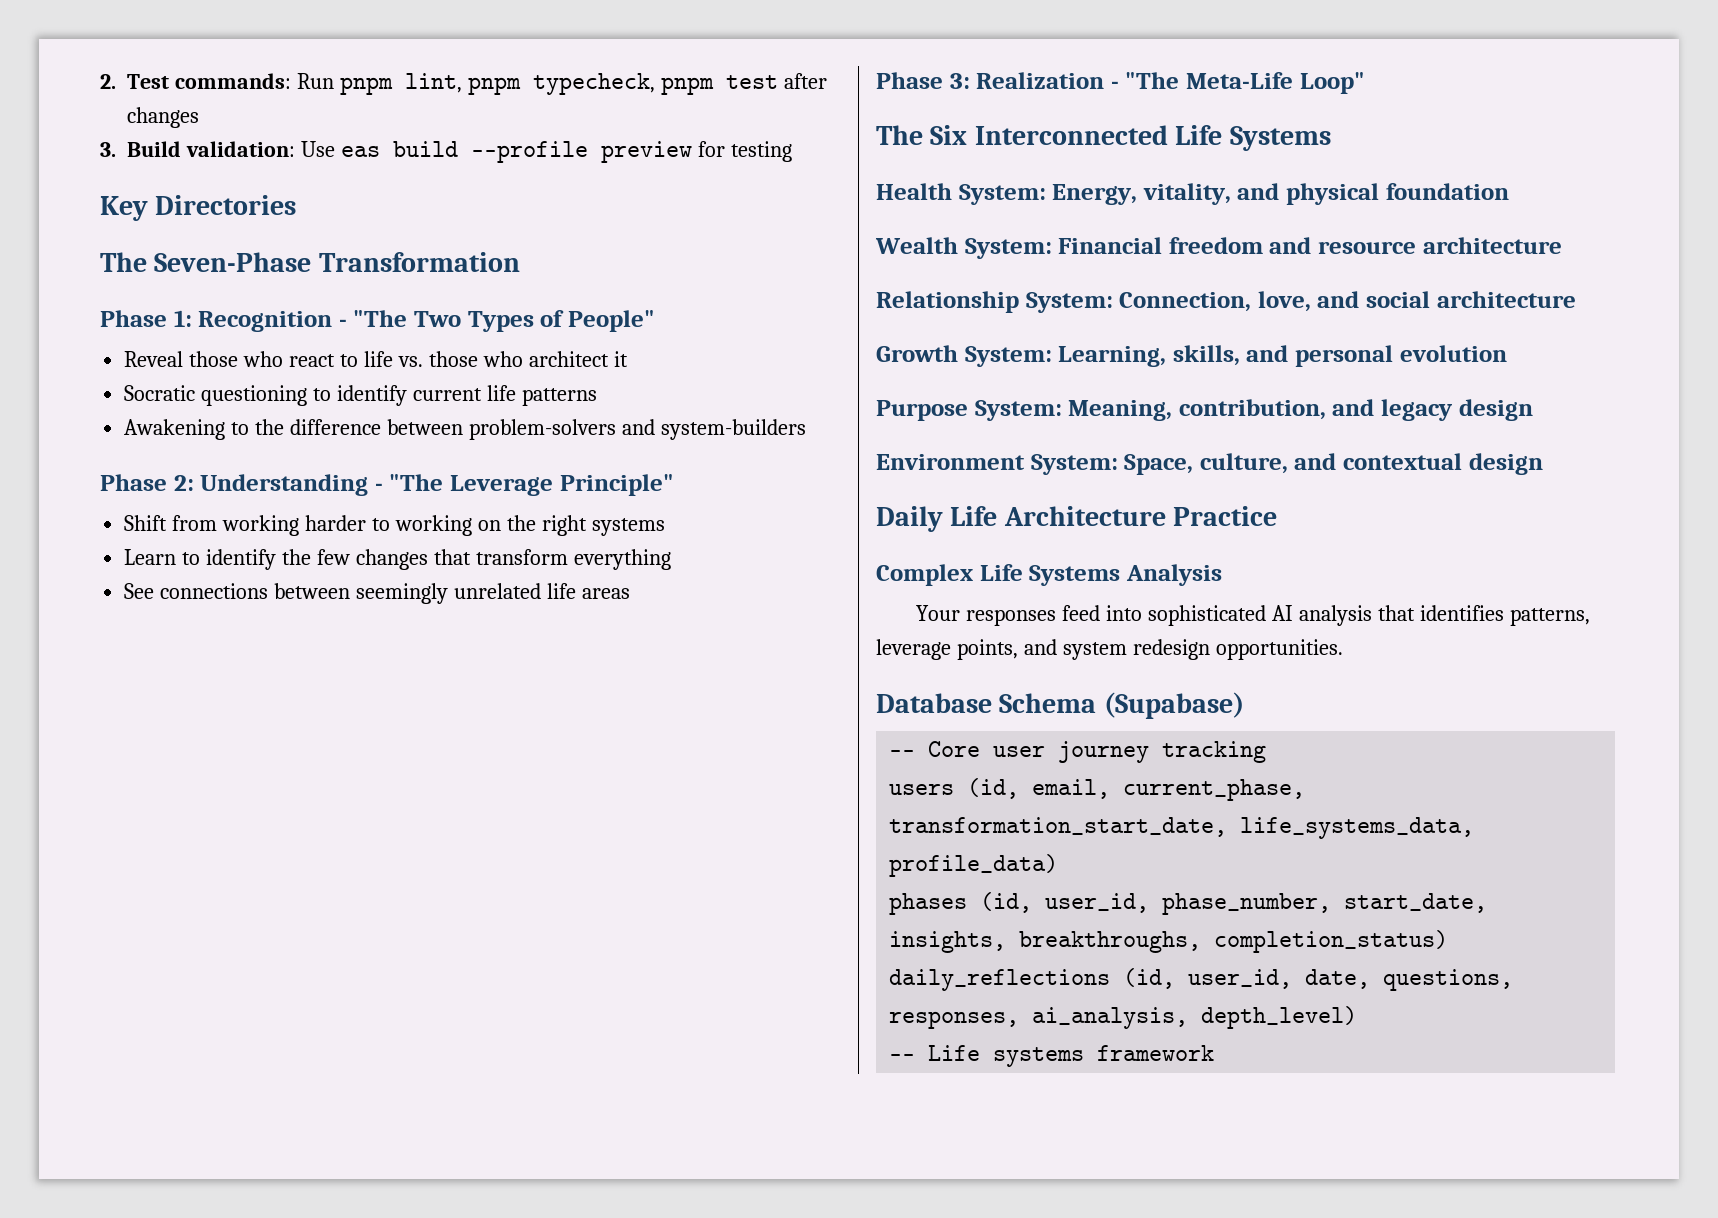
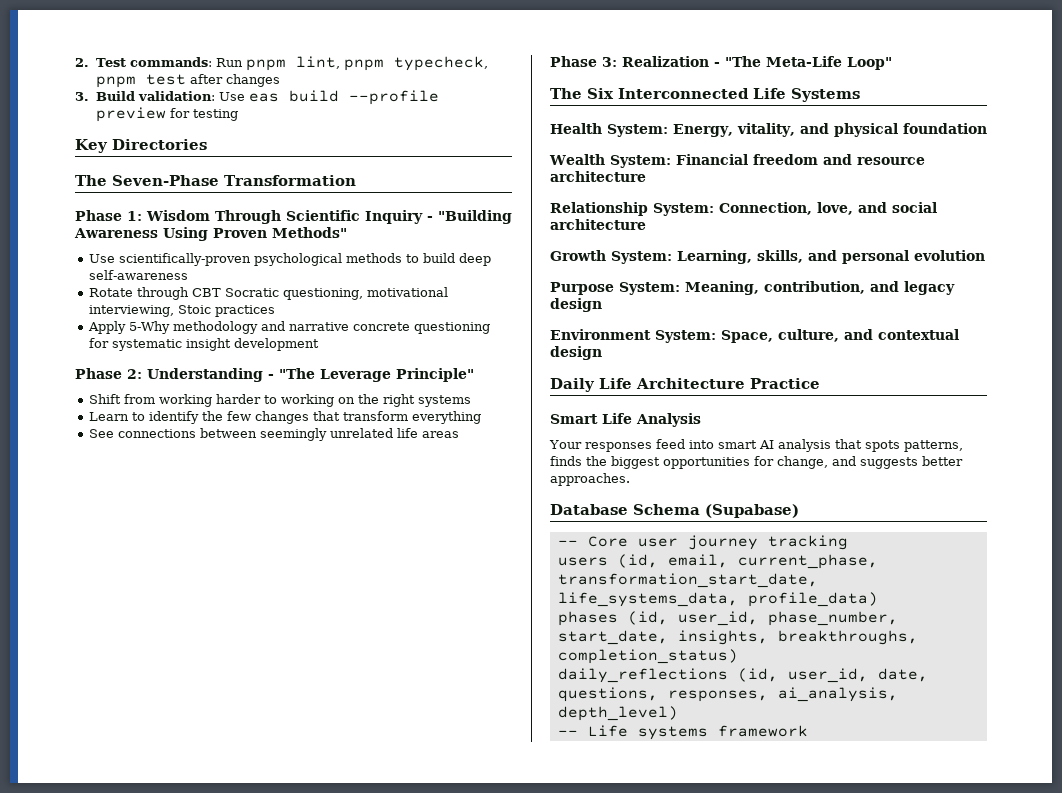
- Phase 1: Recognition - "The Two Types of People"
- Reveal those who react to life vs. those who architect it
- Socratic questioning to identify current life patterns
- Awakening to the difference between problem-solvers and system-builders
+ Phase 1: Wisdom Through Scientific Inquiry - "Building Awareness Using Proven Methods"
+ Use scientifically-proven psychological methods to build deep self-awareness
+ Rotate through CBT Socratic questioning, motivational interviewing, Stoic practices
+ Apply 5-Why methodology and narrative concrete questioning for systematic insight development
- Complex Life Systems Analysis
+ Smart Life Analysis
- Your responses feed into sophisticated AI analysis that identifies patterns, leverage points, and system redesign opportunities.
+ Your responses feed into smart AI analysis that spots patterns, finds the biggest opportunities for change, and suggests better approaches.

